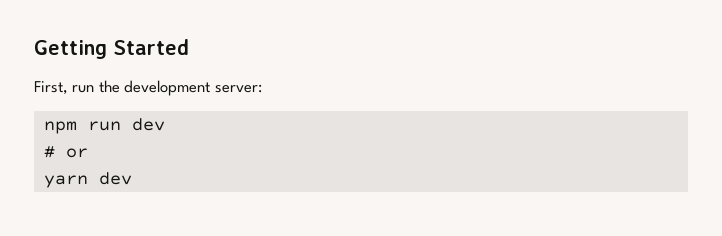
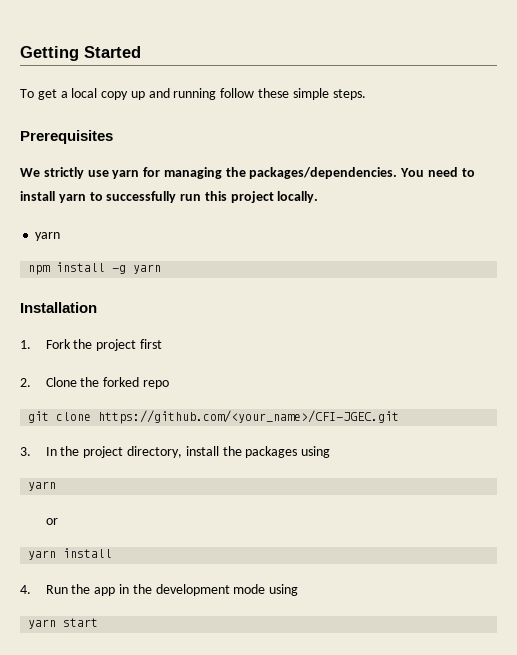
- First, run the development server:
- npm run dev
- # or
- yarn dev
+ To get a local copy up and running follow these simple steps.
+ Prerequisites
+ We strictly use yarn for managing the packages/dependencies. You need to install yarn to successfully run this project locally.
+ yarn
+ npm install -g yarn
+ Installation
+ 1. Fork the project first
+ 2. Clone the forked repo
+ git clone https://github.com/<your_name>/CFI-JGEC.git
+ 3. In the project directory, install the packages using
+ yarn
+ or
+ yarn install
+ 4. Run the app in the development mode using
+ yarn start

